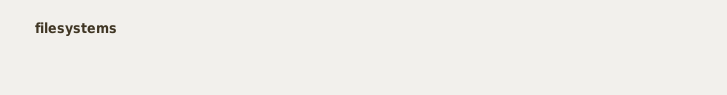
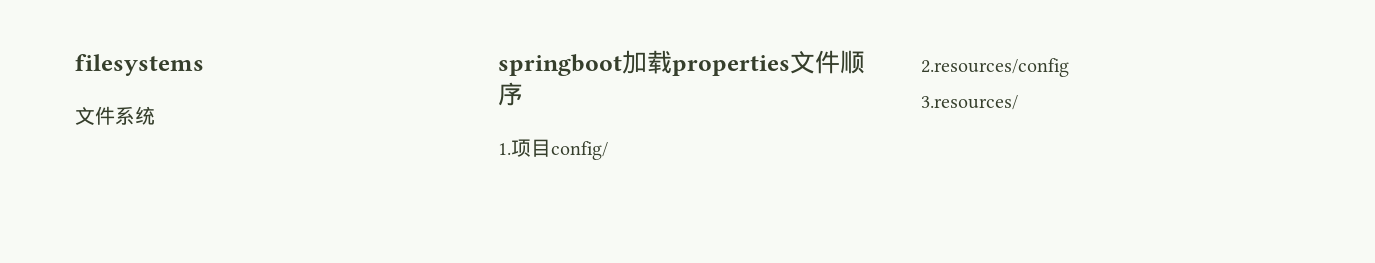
+ 文件系统
+ springboot加载properties文件顺序
+ 1.项目config/
+ 2.resources/config
+ 3.resources/

